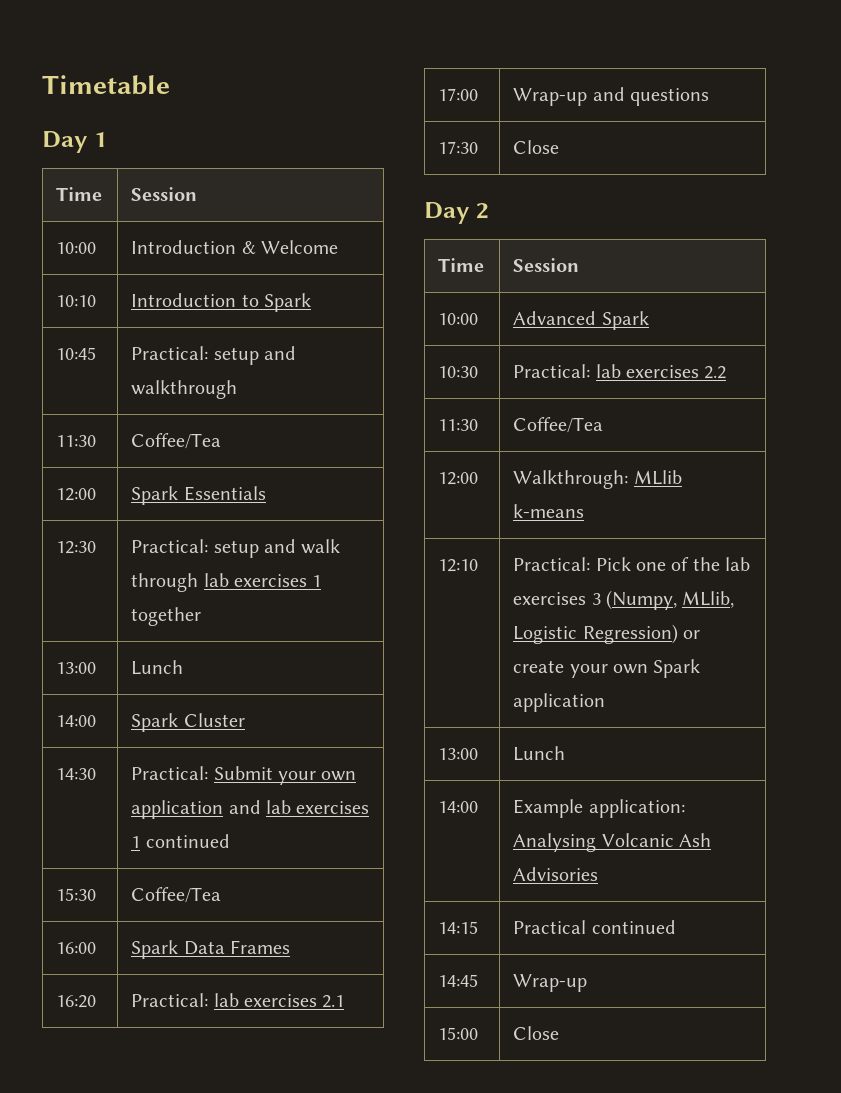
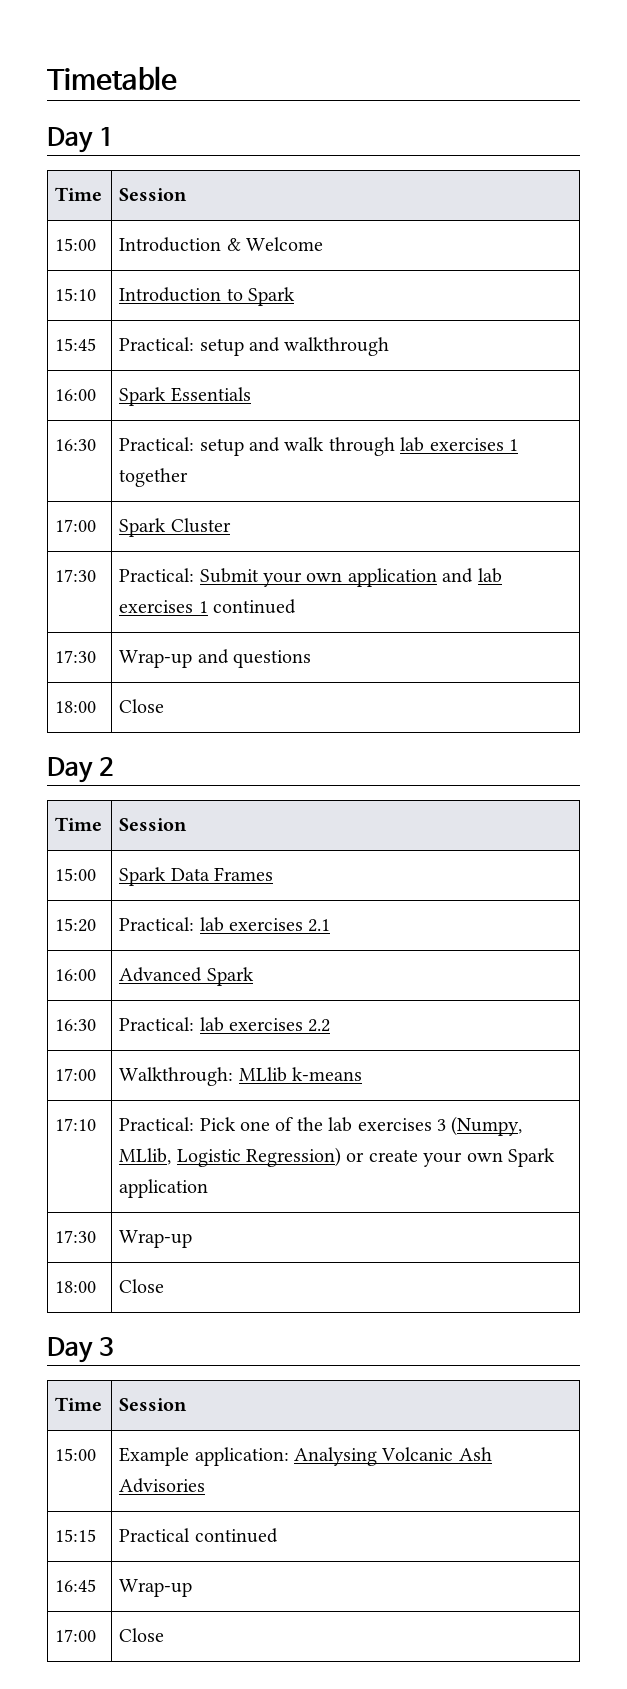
- 10:00 | Introduction & Welcome
+ 15:00 | Introduction & Welcome
- 10:10 | Introduction to Spark
+ 15:10 | Introduction to Spark
- 10:45 | Practical: setup and walkthrough
- 11:30 | Coffee/Tea
- 12:00 | Spark Essentials
+ 15:45 | Practical: setup and walkthrough
+ 16:00 | Spark Essentials
- 12:30 | Practical: setup and walk through lab exercises 1 together
- 13:00 | Lunch
- 14:00 | Spark Cluster
+ 16:30 | Practical: setup and walk through lab exercises 1 together
+ 17:00 | Spark Cluster
- 14:30 | Practical: Submit your own application and lab exercises 1 continued
+ 17:30 | Practical: Submit your own application and lab exercises 1 continued
- 15:30 | Coffee/Tea
- 16:00 | Spark Data Frames
- 16:20 | Practical: lab exercises 2.1
- 17:00 | Wrap-up and questions
- 17:30 | Close
+ 17:30 | Wrap-up and questions
+ 18:00 | Close
- 10:00 | Advanced Spark
+ 15:00 | Spark Data Frames
+ 15:20 | Practical: lab exercises 2.1
+ 16:00 | Advanced Spark
- 10:30 | Practical: lab exercises 2.2
- 11:30 | Coffee/Tea
- 12:00 | Walkthrough: MLlib k-means
+ 16:30 | Practical: lab exercises 2.2
+ 17:00 | Walkthrough: MLlib k-means
- 12:10 | Practical: Pick one of the lab exercises 3 (Numpy, MLlib, Logistic Regression) or create your own Spark application
- 13:00 | Lunch
- 14:00 | Example application: Analysing Volcanic Ash Advisories
+ 17:10 | Practical: Pick one of the lab exercises 3 (Numpy, MLlib, Logistic Regression) or create your own Spark application
+ 17:30 | Wrap-up
+ 18:00 | Close
+ Day 3
+ Time | Session
+ 15:00 | Example application: Analysing Volcanic Ash Advisories
- 14:15 | Practical continued
+ 15:15 | Practical continued
- 14:45 | Wrap-up
- 15:00 | Close
+ 16:45 | Wrap-up
+ 17:00 | Close

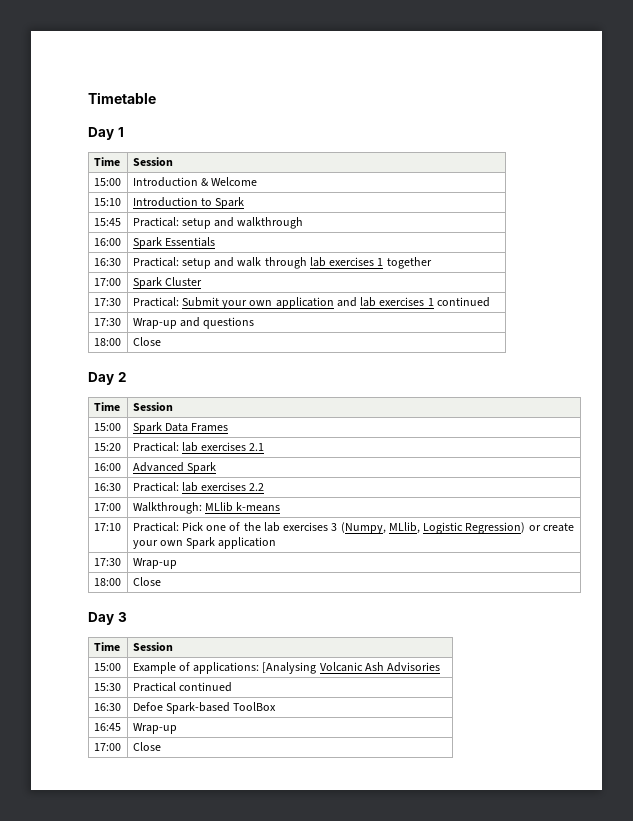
- 15:00 | Example application: Analysing Volcanic Ash Advisories
+ 15:00 | Example of applications: [Analysing Volcanic Ash Advisories
- 15:15 | Practical continued
+ 15:30 | Practical continued
+ 16:30 | Defoe Spark-based ToolBox

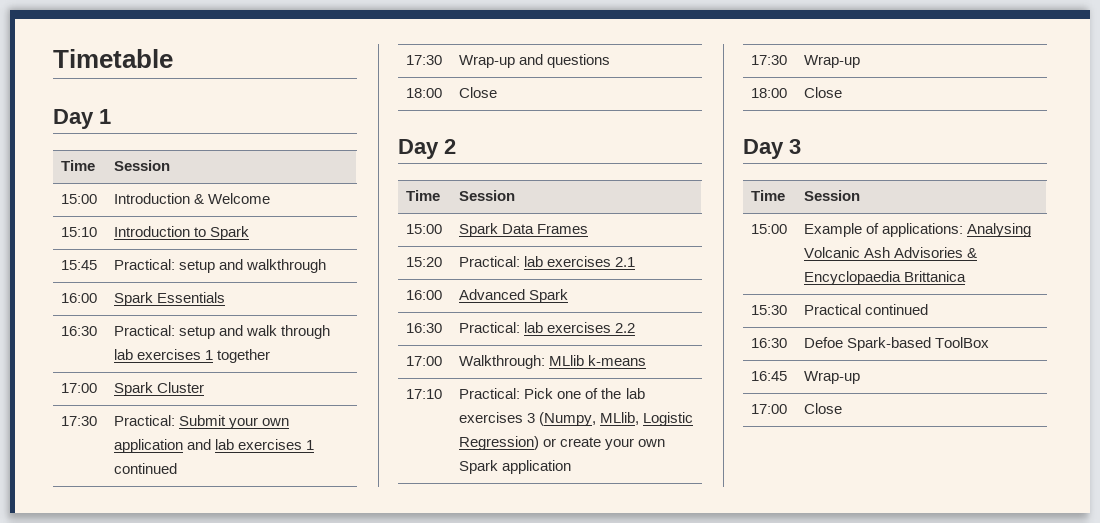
- 15:00 | Example of applications: [Analysing Volcanic Ash Advisories
+ 15:00 | Example of applications: Analysing Volcanic Ash Advisories & Encyclopaedia Brittanica

